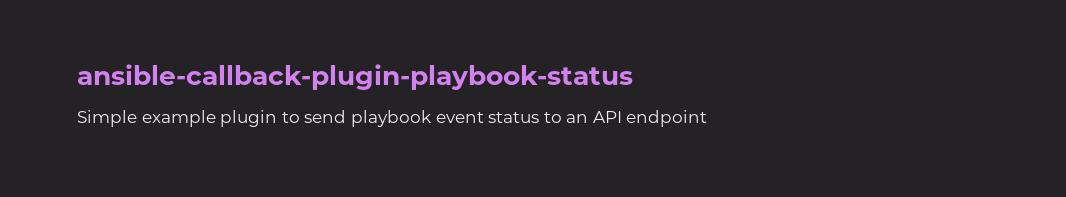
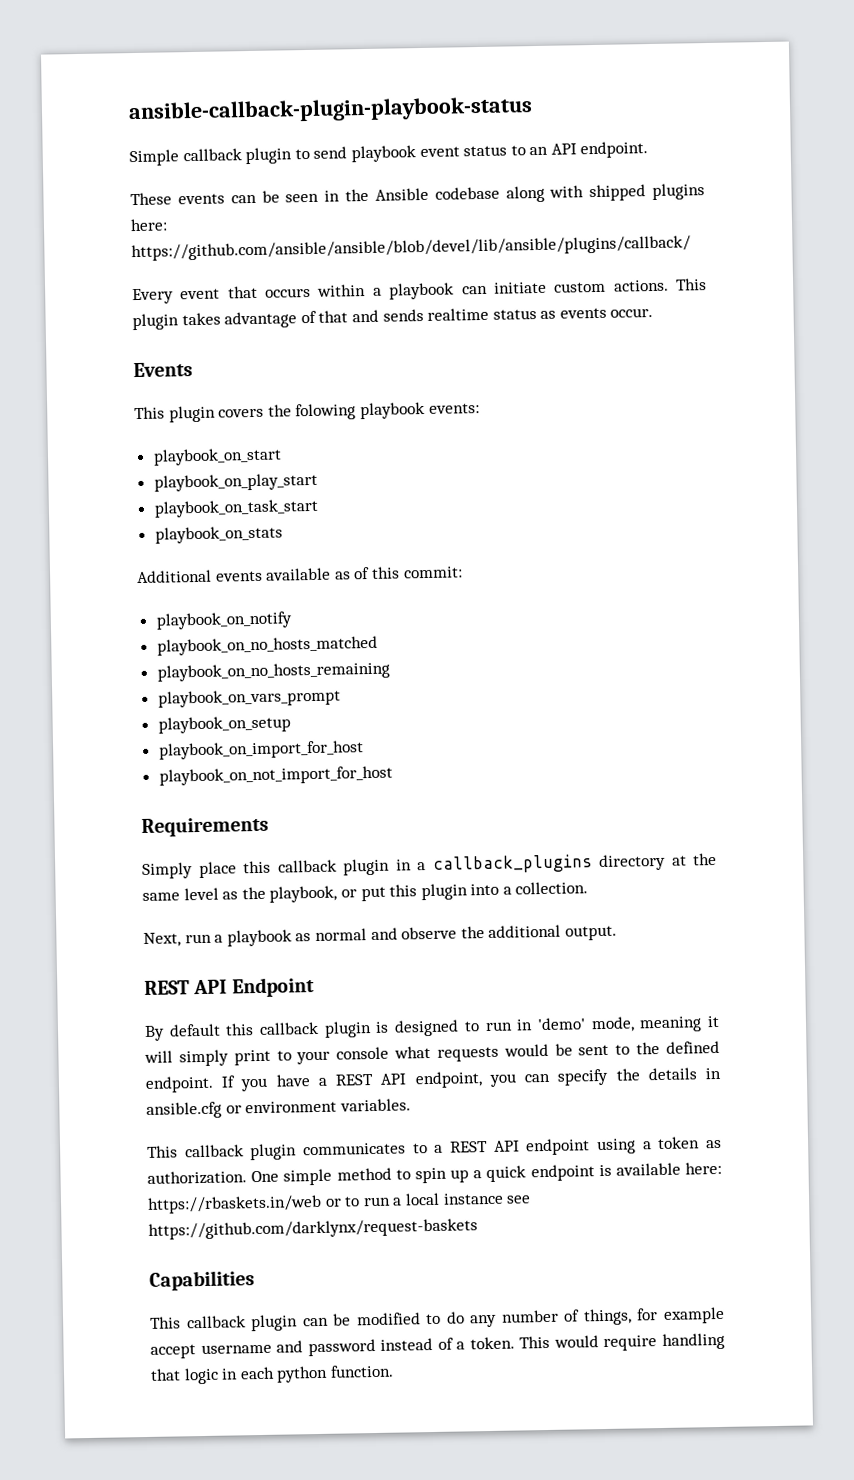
- Simple example plugin to send playbook event status to an API endpoint
+ Simple callback plugin to send playbook event status to an API endpoint.
+ These events can be seen in the Ansible codebase along with shipped plugins here: https://github.com/ansible/ansible/blob/devel/lib/ansible/plugins/callback/
+ Every event that occurs within a playbook can initiate custom actions. This plugin takes advantage of that and sends realtime status as events occur.
+ Events
+ This plugin covers the folowing playbook events:
+ playbook_on_start
+ playbook_on_play_start
+ playbook_on_task_start
+ playbook_on_stats
+ Additional events available as of this commit:
+ playbook_on_notify
+ playbook_on_no_hosts_matched
+ playbook_on_no_hosts_remaining
+ playbook_on_vars_prompt
+ playbook_on_setup
+ playbook_on_import_for_host
+ playbook_on_not_import_for_host
+ Requirements
+ Simply place this callback plugin in a callback_plugins directory at the same level as the playbook, or put this plugin into a collection.
+ Next, run a playbook as normal and observe the additional output.
+ REST API Endpoint
+ By default this callback plugin is designed to run in 'demo' mode, meaning it will simply print to your console what requests would be sent to the defined endpoint. If you have a REST API endpoint, you can specify the details in ansible.cfg or environment variables.
+ This callback plugin communicates to a REST API endpoint using a token as authorization. One simple method to spin up a quick endpoint is available here: https://rbaskets.in/web or to run a local instance see https://github.com/darklynx/request-baskets
+ Capabilities
+ This callback plugin can be modified to do any number of things, for example accept username and password instead of a token. This would require handling that logic in each python function.

